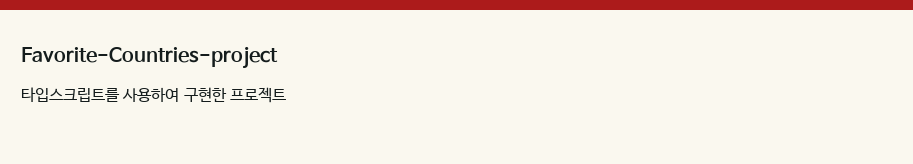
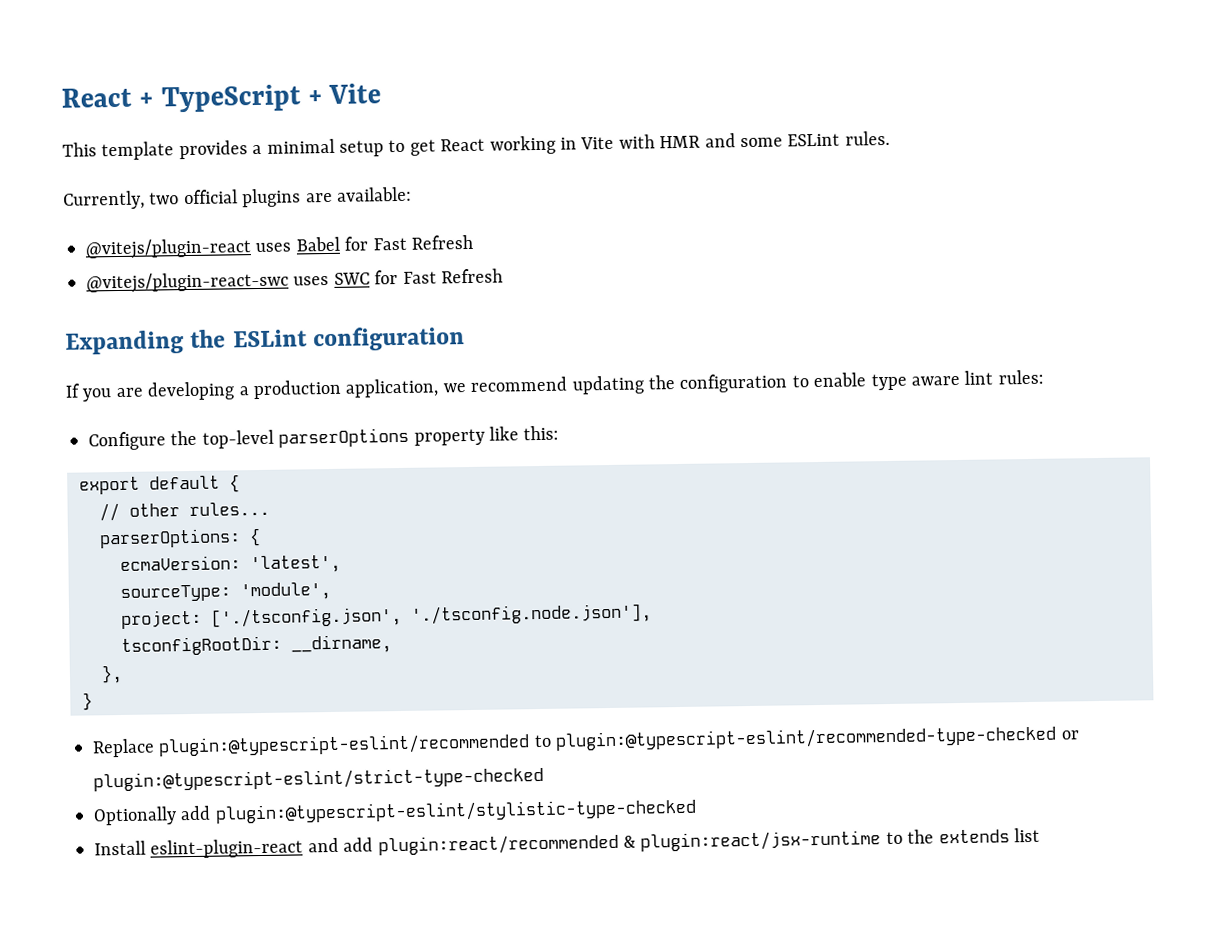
- Favorite-Countries-project
- 타입스크립트를 사용하여 구현한 프로젝트
+ React + TypeScript + Vite
+ This template provides a minimal setup to get React working in Vite with HMR and some ESLint rules.
+ Currently, two official plugins are available:
+ @vitejs/plugin-react uses Babel for Fast Refresh
+ @vitejs/plugin-react-swc uses SWC for Fast Refresh
+ Expanding the ESLint configuration
+ If you are developing a production application, we recommend updating the configuration to enable type aware lint rules:
+ Configure the top-level parserOptions property like this:
+ export default {
+ // other rules...
+ parserOptions: {
+ ecmaVersion: 'latest',
+ sourceType: 'module',
+ project: ['./tsconfig.json', './tsconfig.node.json'],
+ tsconfigRootDir: __dirname,
+ },
+ }
+ Replace plugin:@typescript-eslint/recommended to plugin:@typescript-eslint/recommended-type-checked or plugin:@typescript-eslint/strict-type-checked
+ Optionally add plugin:@typescript-eslint/stylistic-type-checked
+ Install eslint-plugin-react and add plugin:react/recommended & plugin:react/jsx-runtime to the extends list

